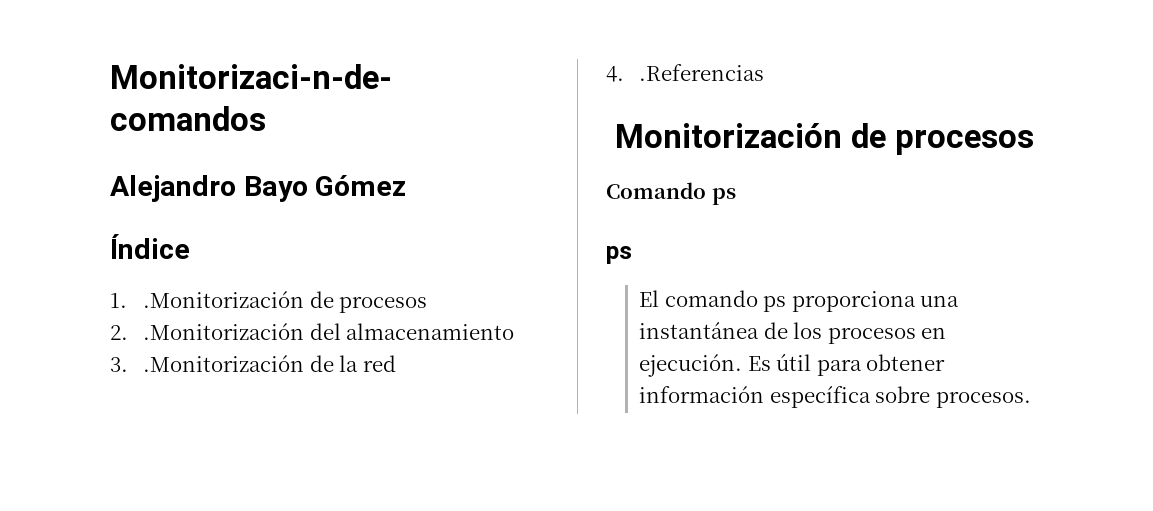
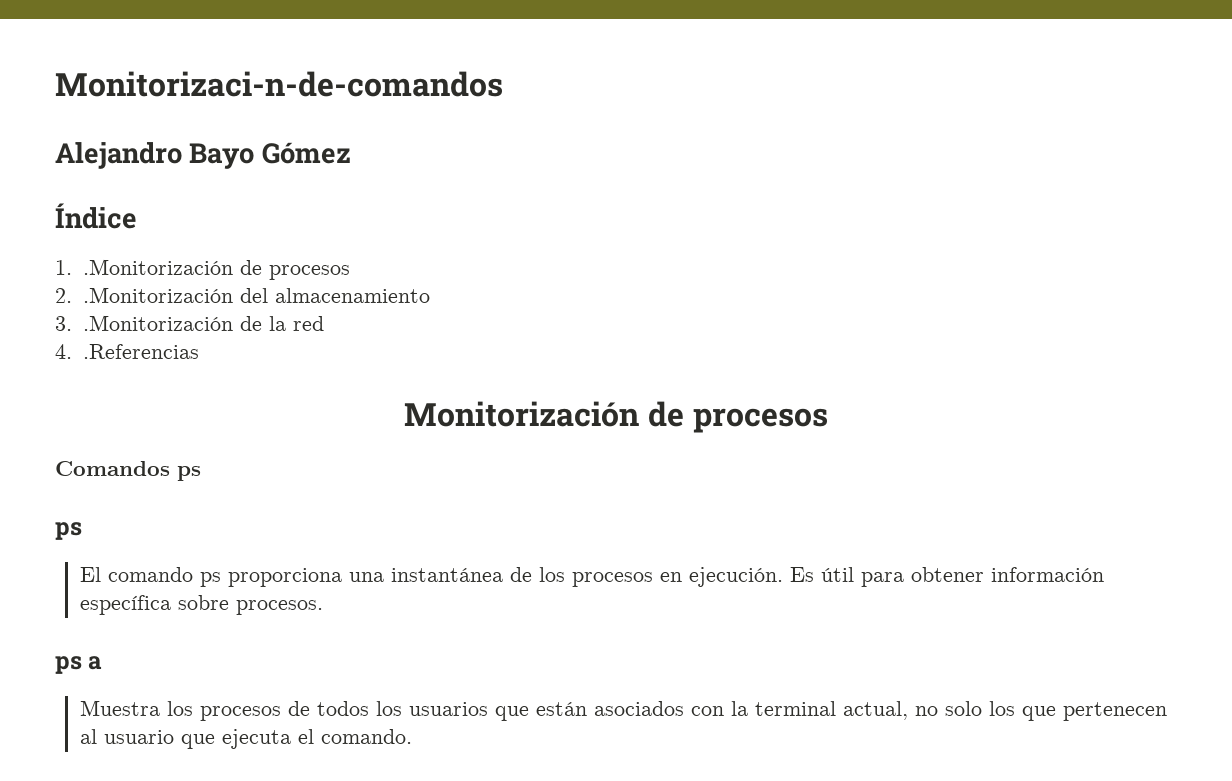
- Comando ps
+ Comandos ps
+ ps a
+ Muestra los procesos de todos los usuarios que están asociados con la terminal actual, no solo los que pertenecen al usuario que ejecuta el comando.

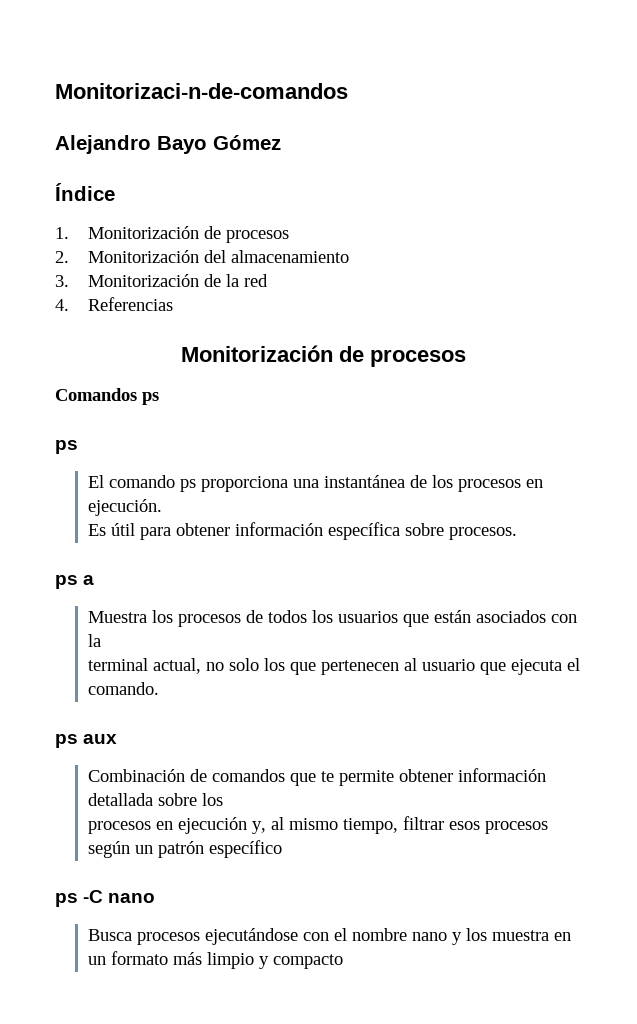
- 1. .Monitorización de procesos
+ 1. Monitorización de procesos
- 2. .Monitorización del almacenamiento
+ 2. Monitorización del almacenamiento
- 3. .Monitorización de la red
+ 3. Monitorización de la red
- 4. .Referencias
+ 4. Referencias
- El comando ps proporciona una instantánea de los procesos en ejecución. Es útil para obtener información específica sobre procesos.
+ El comando ps proporciona una instantánea de los procesos en ejecución.
+ Es útil para obtener información específica sobre procesos.
- Muestra los procesos de todos los usuarios que están asociados con la terminal actual, no solo los que pertenecen al usuario que ejecuta el comando.
+ Muestra los procesos de todos los usuarios que están asociados con la
+ terminal actual, no solo los que pertenecen al usuario que ejecuta el comando.
+ ps aux
+ Combinación de comandos que te permite obtener información detallada sobre los
+ procesos en ejecución y, al mismo tiempo, filtrar esos procesos según un patrón específico
+ ps -C nano
+ Busca procesos ejecutándose con el nombre nano y los muestra en un formato más limpio y compacto

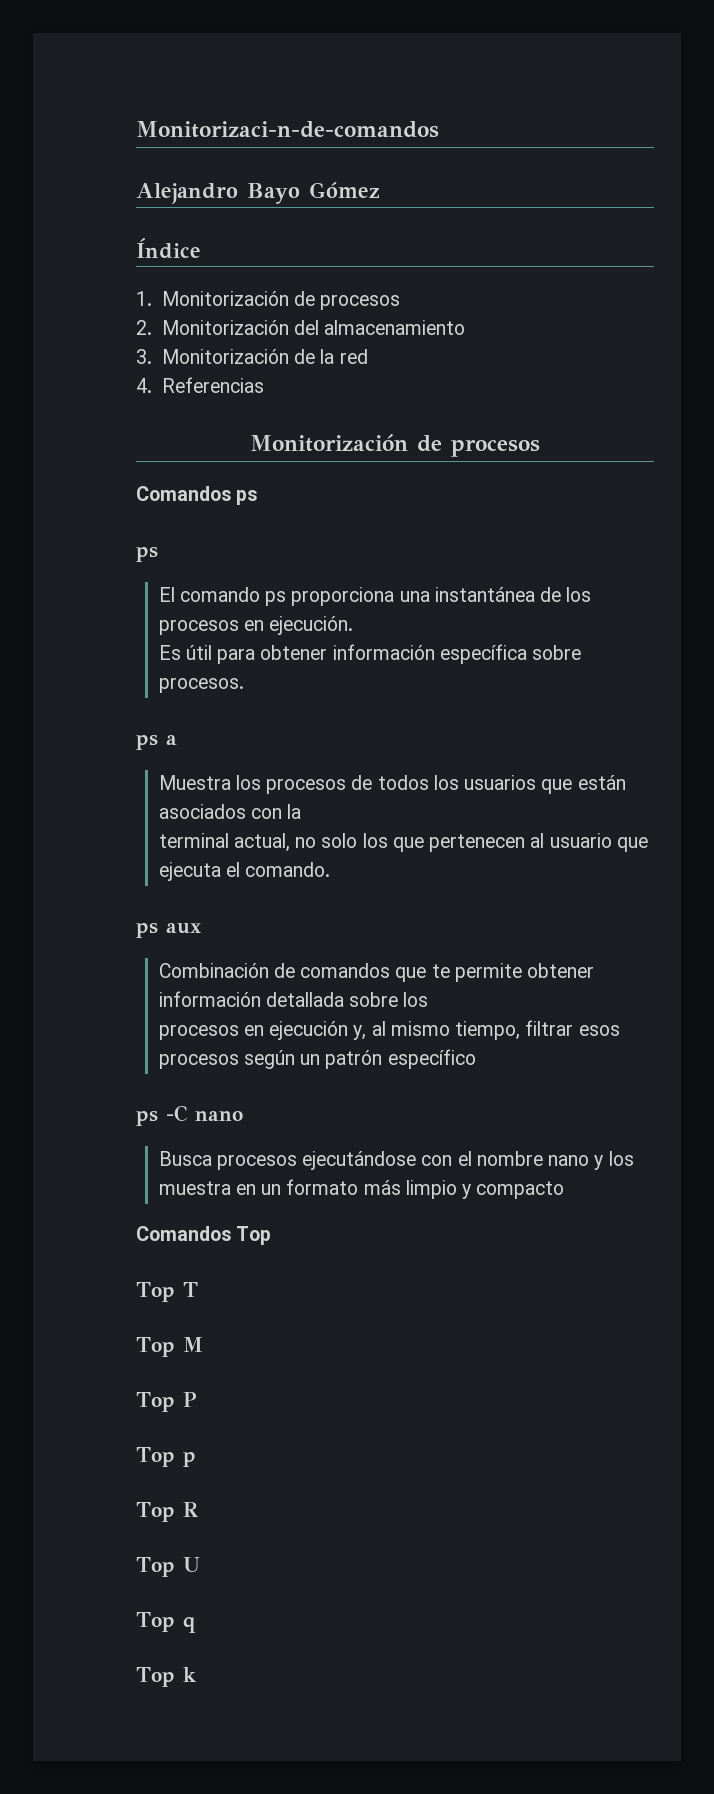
+ Comandos Top
+ Top T
+ Top M
+ Top P
+ Top p
+ Top R
+ Top U
+ Top q
+ Top k

